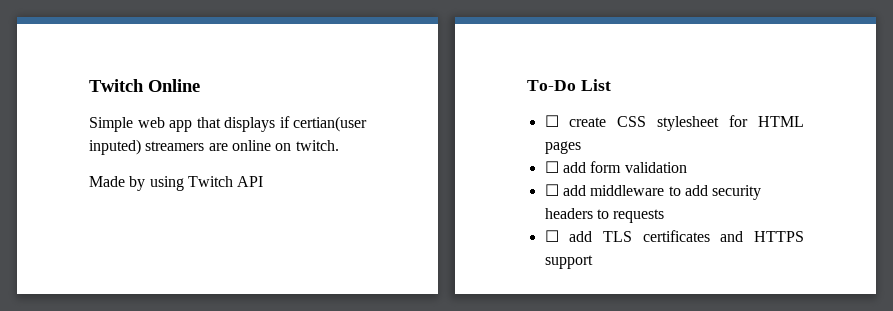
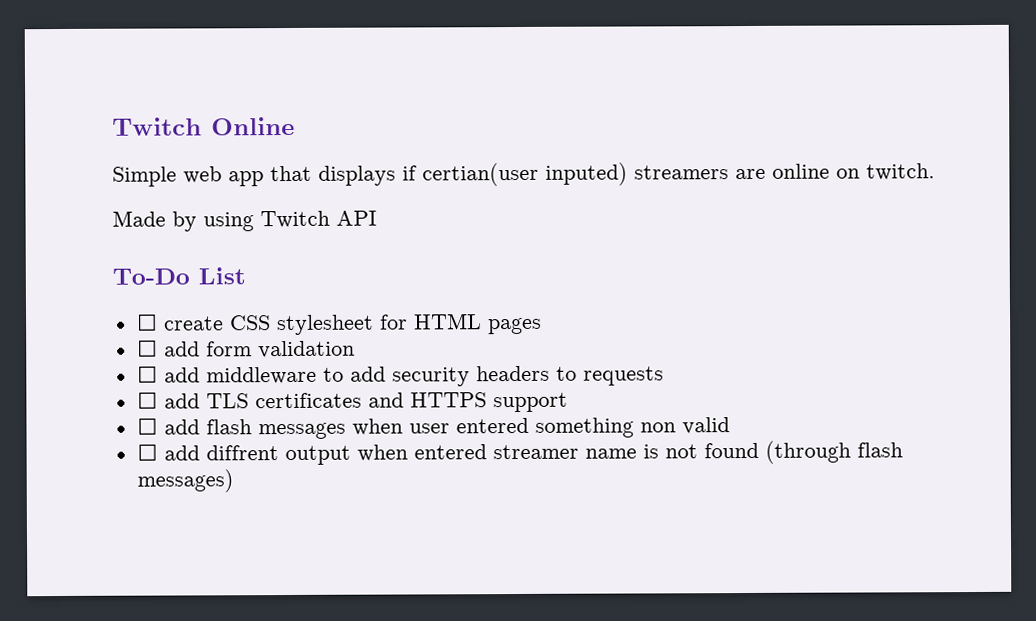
+ ☐ add flash messages when user entered something non valid
+ ☐ add diffrent output when entered streamer name is not found (through flash messages)

